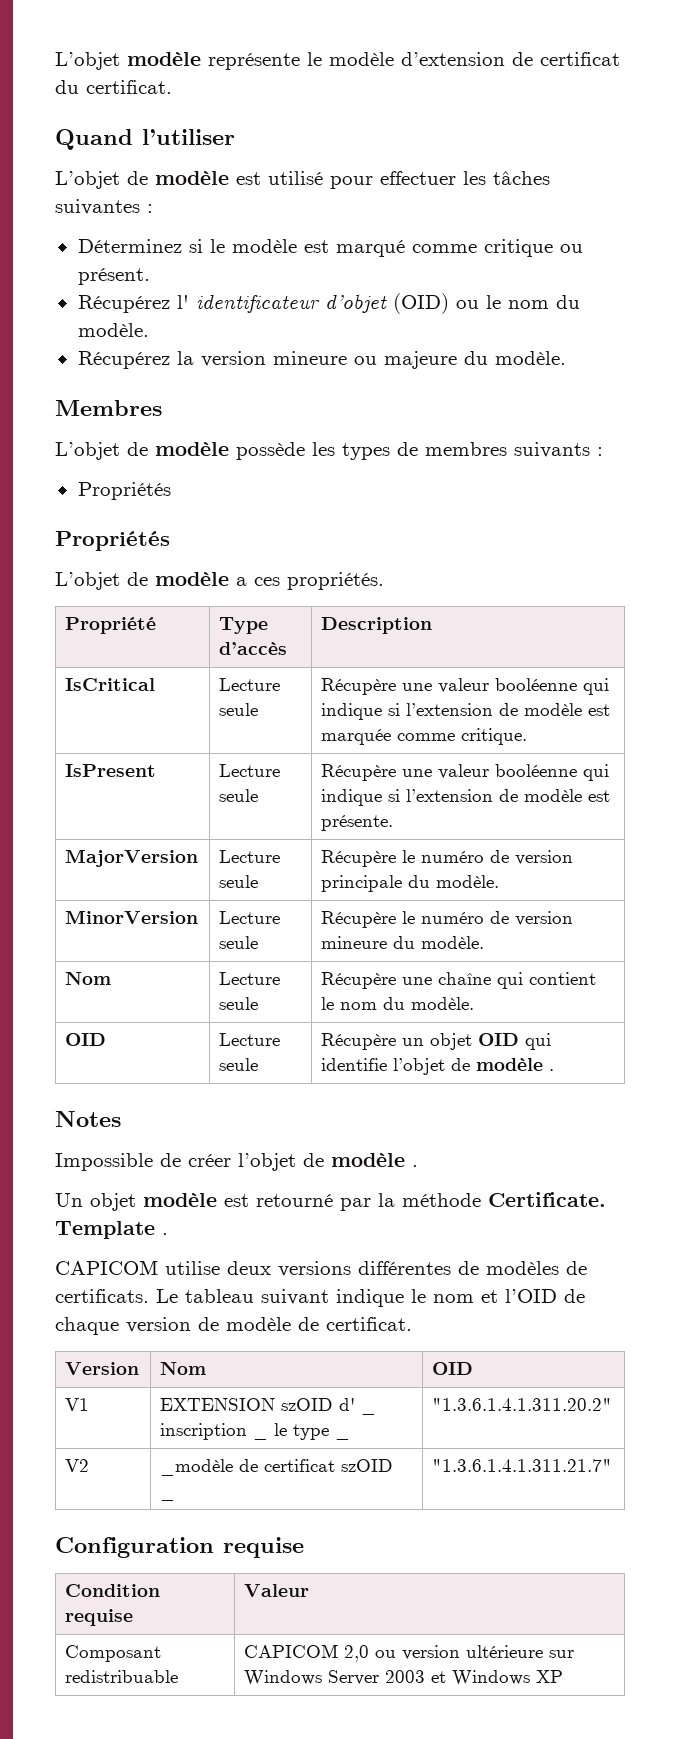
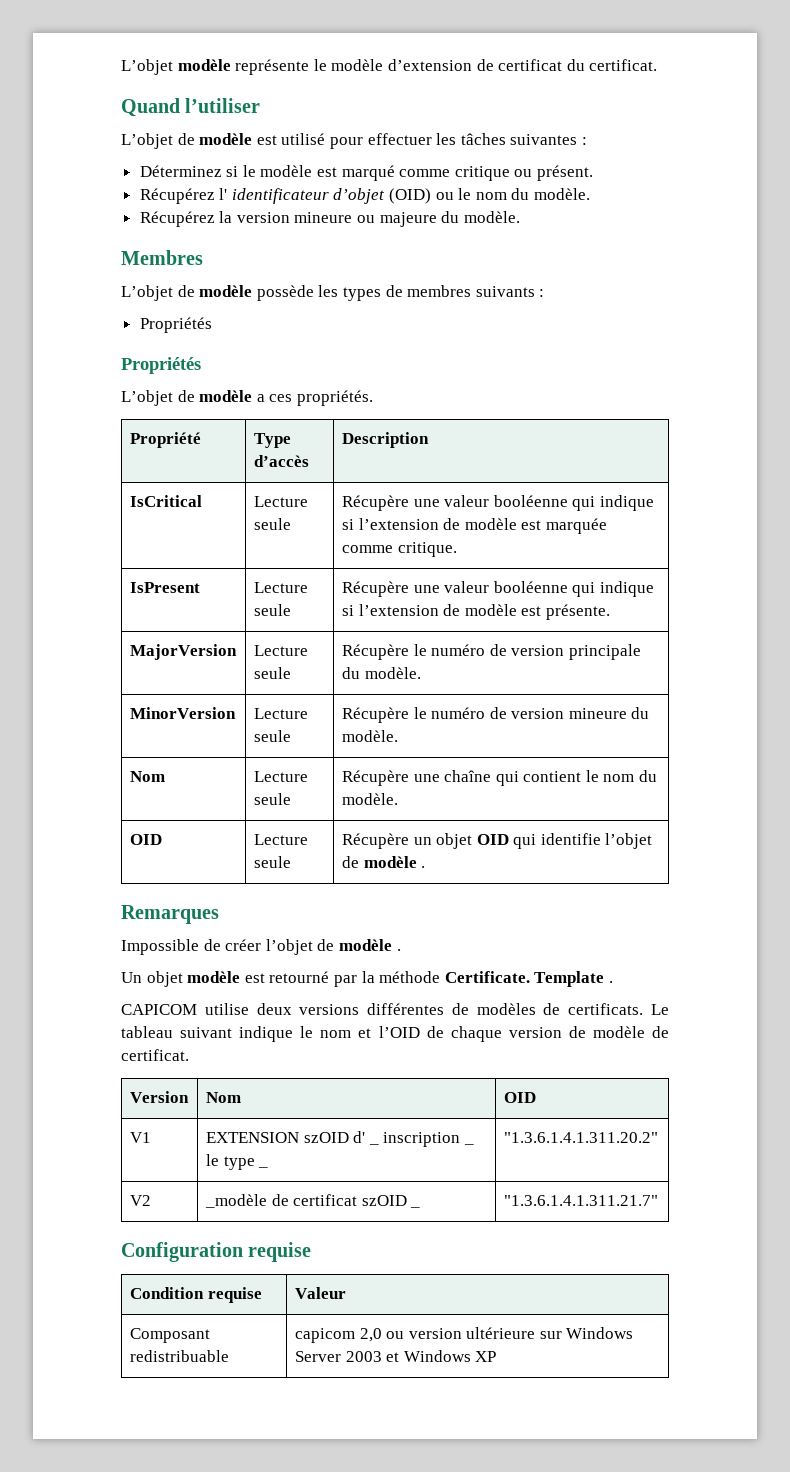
- Notes
+ Remarques
- Composant redistribuable | CAPICOM 2,0 ou version ultérieure sur Windows Server 2003 et Windows XP
+ Composant redistribuable | capicom 2,0 ou version ultérieure sur Windows Server 2003 et Windows XP

